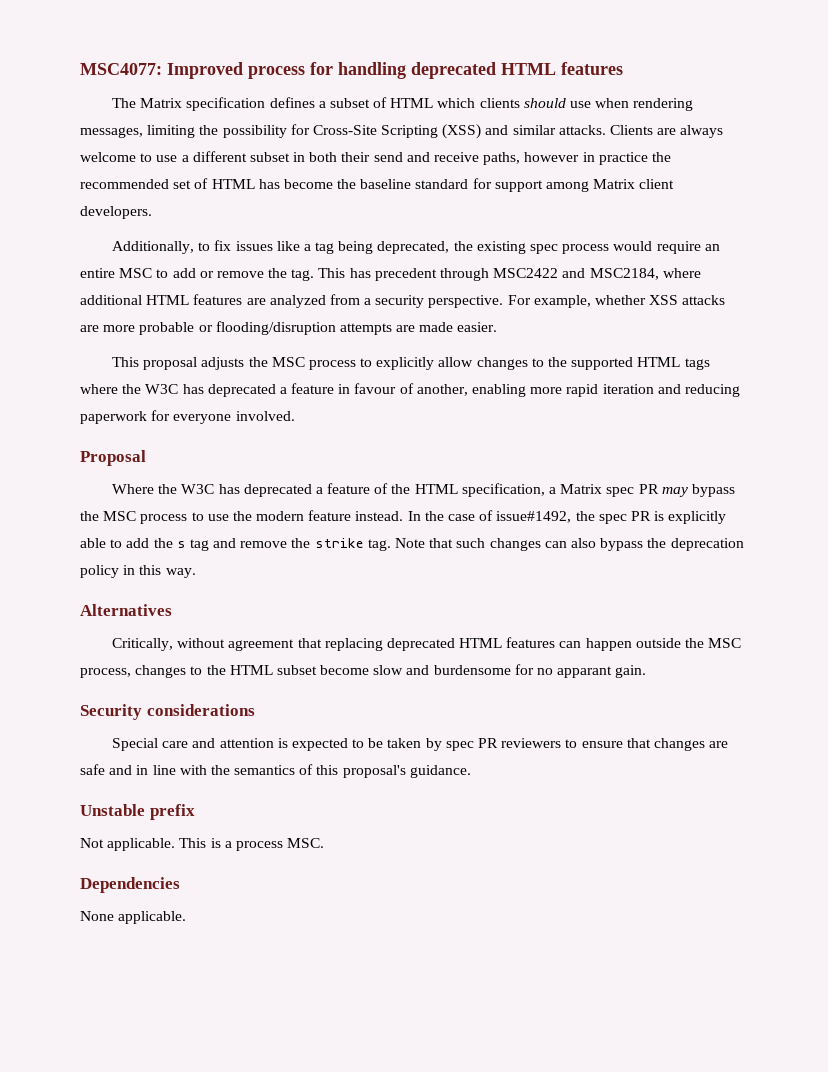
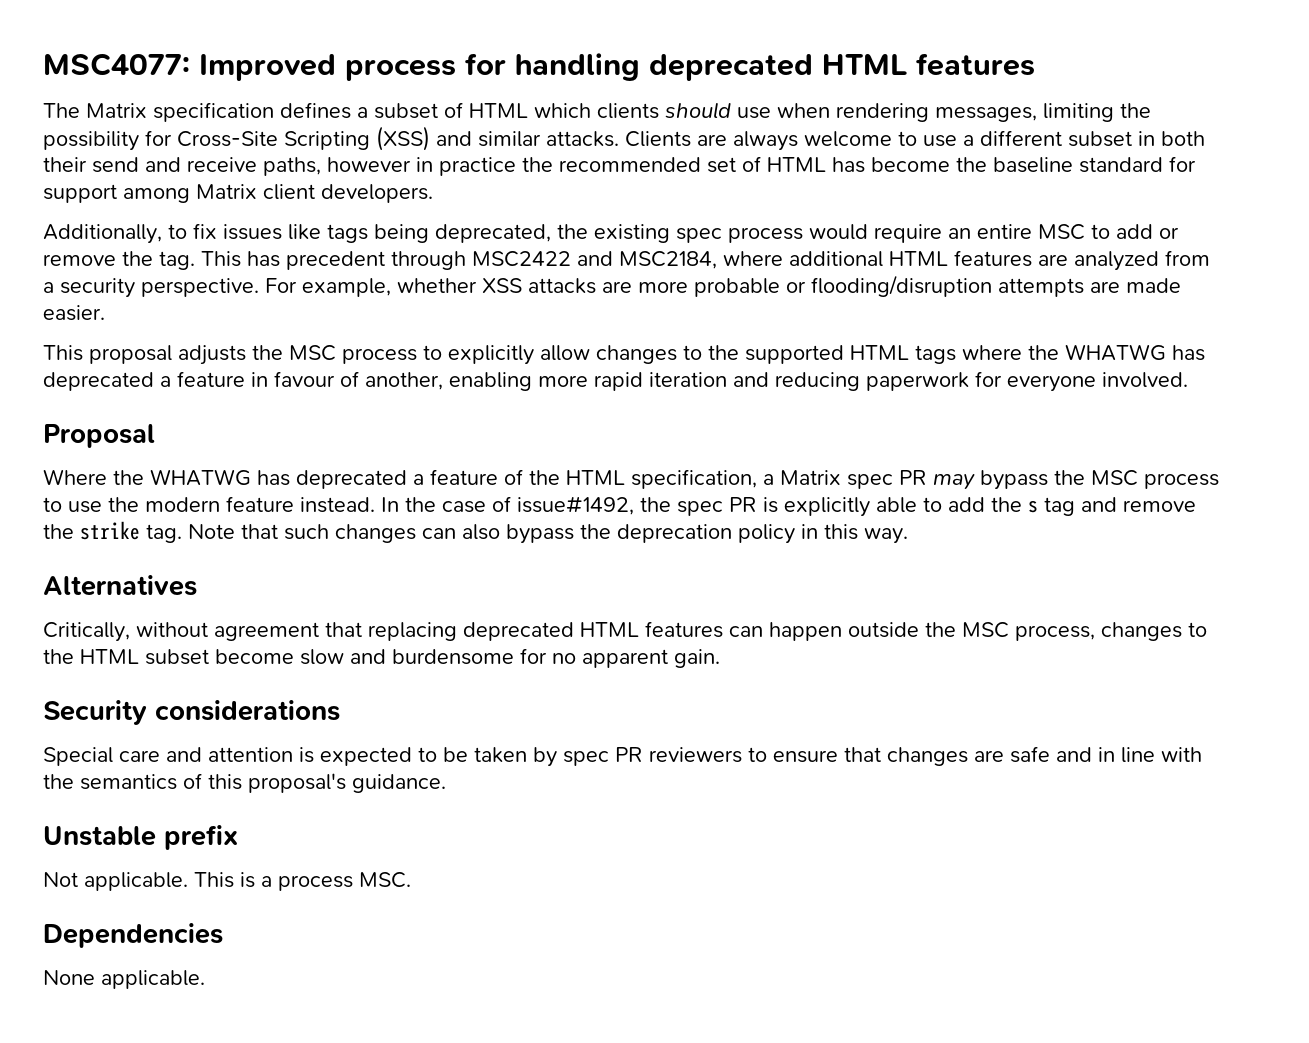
- Additionally, to fix issues like a tag being deprecated, the existing spec process would require an entire MSC to add or remove the tag.
+ Additionally, to fix issues like tags being deprecated, the existing spec process would require an entire MSC to add or remove the tag.
- This proposal adjusts the MSC process to explicitly allow changes to the supported HTML tags where the W3C has deprecated a feature in favour of another, enabling more rapid iteration and reducing paperwork for everyone involved.
+ This proposal adjusts the MSC process to explicitly allow changes to the supported HTML tags where the WHATWG has deprecated a feature in favour of another, enabling more rapid iteration and reducing paperwork for everyone involved.
- Where the W3C has deprecated a feature of the HTML specification, a Matrix spec PR may bypass the MSC process to use the modern feature instead.
+ Where the WHATWG has deprecated a feature of the HTML specification, a Matrix spec PR may bypass the MSC process to use the modern feature instead.
- Critically, without agreement that replacing deprecated HTML features can happen outside the MSC process, changes to the HTML subset become slow and burdensome for no apparant gain.
+ Critically, without agreement that replacing deprecated HTML features can happen outside the MSC process, changes to the HTML subset become slow and burdensome for no apparent gain.

